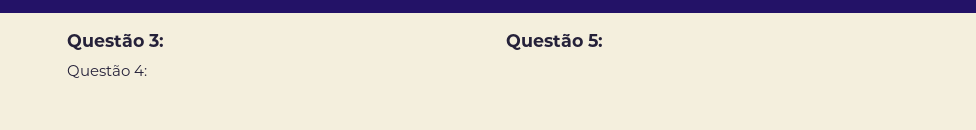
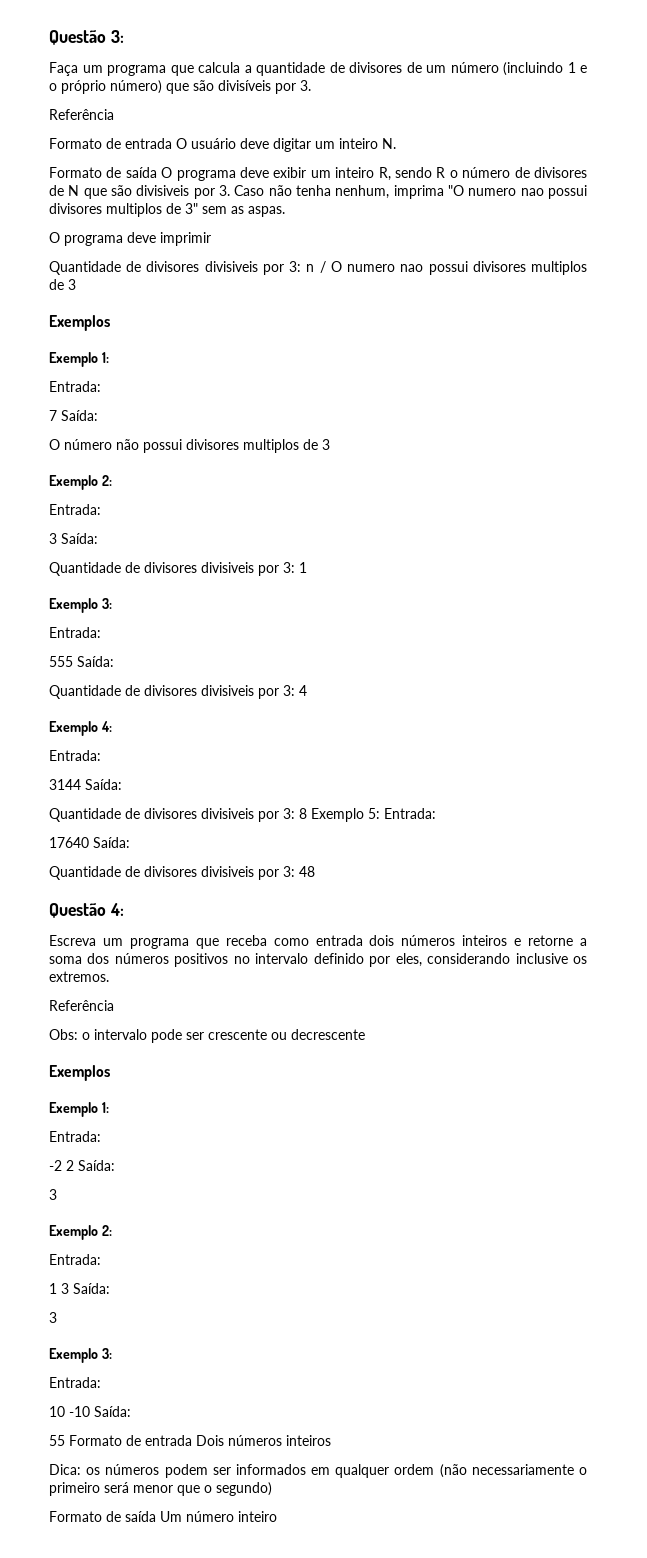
+ Faça um programa que calcula a quantidade de divisores de um número (incluindo 1 e o próprio número) que são divisíveis por 3.
+ Referência
+ Formato de entrada O usuário deve digitar um inteiro N.
+ Formato de saída O programa deve exibir um inteiro R, sendo R o número de divisores de N que são divisiveis por 3. Caso não tenha nenhum, imprima "O numero nao possui divisores multiplos de 3" sem as aspas.
+ O programa deve imprimir
+ Quantidade de divisores divisiveis por 3: n / O numero nao possui divisores multiplos de 3
+ Exemplos
+ Exemplo 1:
+ Entrada:
+ 7 Saída:
+ O número não possui divisores multiplos de 3
+ Exemplo 2:
+ Entrada:
+ 3 Saída:
+ Quantidade de divisores divisiveis por 3: 1
+ Exemplo 3:
+ Entrada:
+ 555 Saída:
+ Quantidade de divisores divisiveis por 3: 4
+ Exemplo 4:
+ Entrada:
+ 3144 Saída:
+ Quantidade de divisores divisiveis por 3: 8 Exemplo 5: Entrada:
+ 17640 Saída:
+ Quantidade de divisores divisiveis por 3: 48
  Questão 4:
- Questão 5:
+ Escreva um programa que receba como entrada dois números inteiros e retorne a soma dos números positivos no intervalo definido por eles, considerando inclusive os extremos.
+ Referência
+ Obs: o intervalo pode ser crescente ou decrescente
+ Exemplos
+ Exemplo 1:
+ Entrada:
+ -2 2 Saída:
+ 3
+ Exemplo 2:
+ Entrada:
+ 1 3 Saída:
+ 3
+ Exemplo 3:
+ Entrada:
+ 10 -10 Saída:
+ 55 Formato de entrada Dois números inteiros
+ Dica: os números podem ser informados em qualquer ordem (não necessariamente o primeiro será menor que o segundo)
+ Formato de saída Um número inteiro

